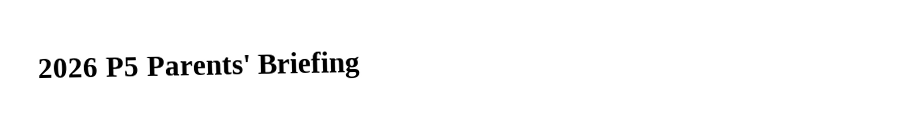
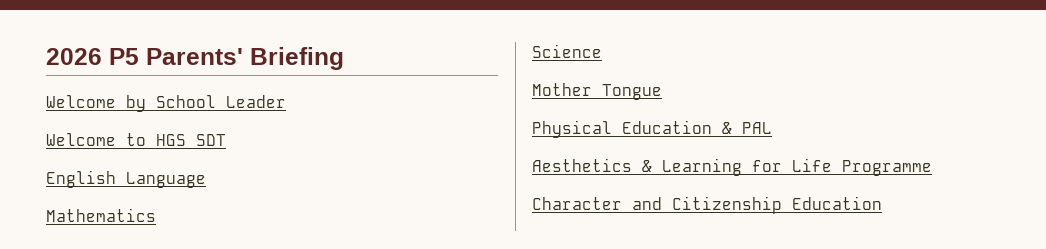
+ Welcome by School Leader
+ Welcome to HGS SDT
+ English Language
+ Mathematics
+ Science
+ Mother Tongue
+ Physical Education & PAL
+ Aesthetics & Learning for Life Programme
+ Character and Citizenship Education

